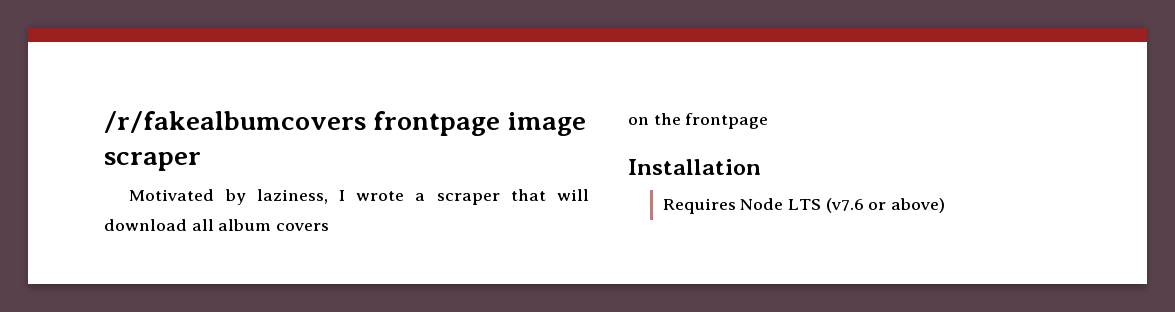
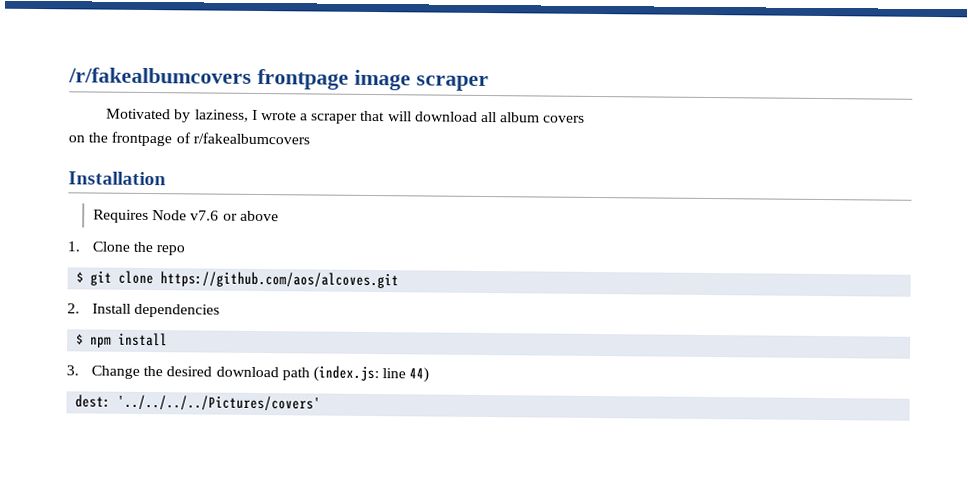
- on the frontpage
+ on the frontpage of r/fakealbumcovers
- Requires Node LTS (v7.6 or above)
+ Requires Node v7.6 or above
+ 1. Clone the repo
+ $ git clone https://github.com/aos/alcoves.git
+ 2. Install dependencies
+ $ npm install
+ 3. Change the desired download path (index.js: line 44)
+ dest: '../../../../Pictures/covers'

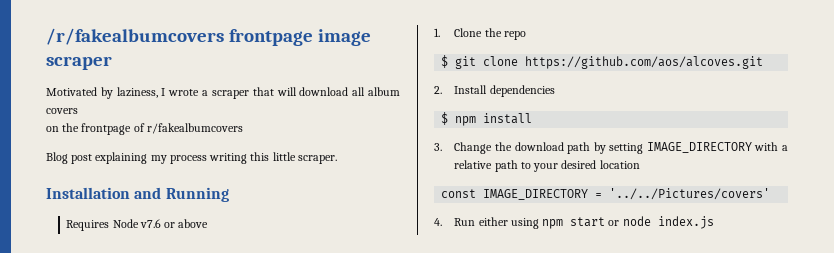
+ Blog post explaining my process writing this little scraper.
- Installation
+ Installation and Running
- 3. Change the desired download path (index.js: line 44)
- dest: '../../../../Pictures/covers'
+ 3. Change the download path by setting IMAGE_DIRECTORY with a relative path to your desired location
+ const IMAGE_DIRECTORY = '../../Pictures/covers'
+ 4. Run either using npm start or node index.js

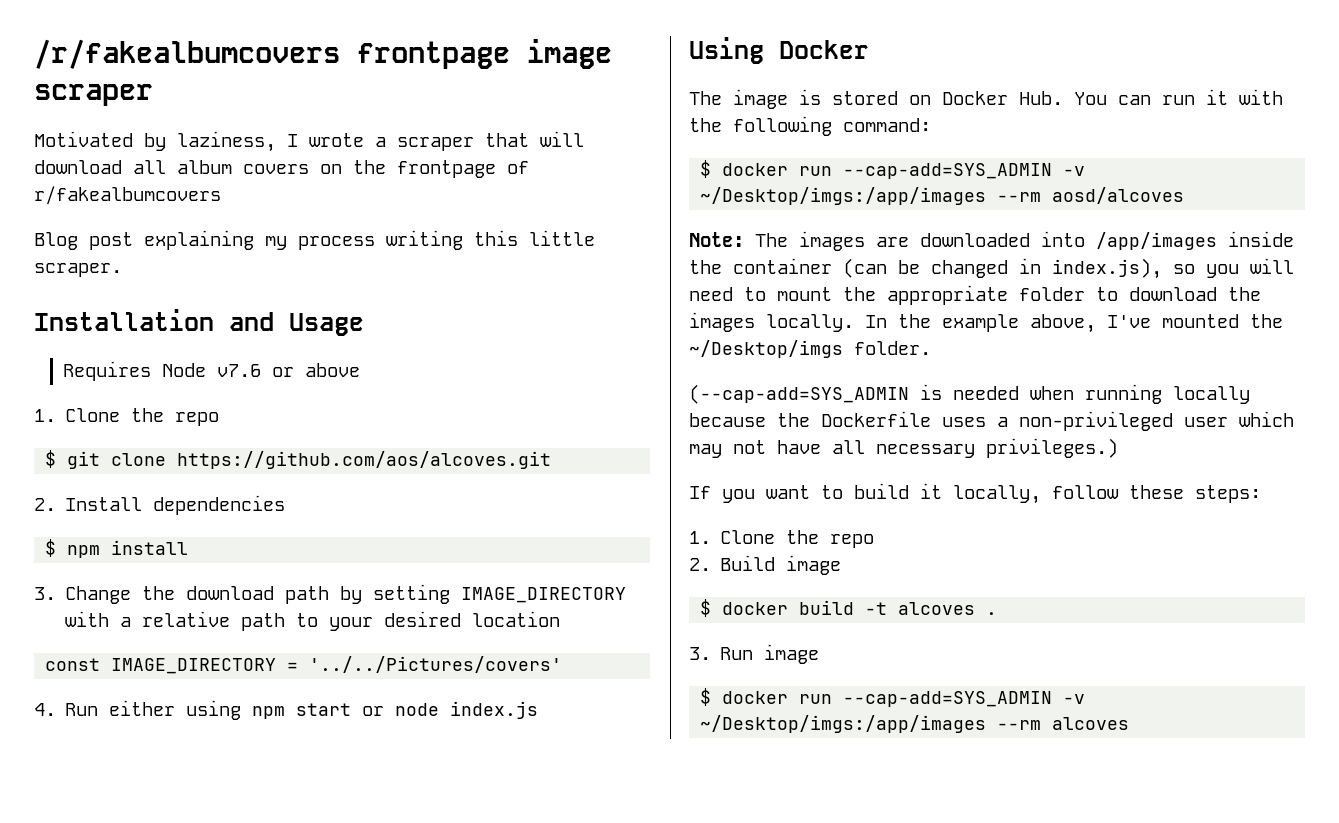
- Motivated by laziness, I wrote a scraper that will download all album covers
- on the frontpage of r/fakealbumcovers
+ Motivated by laziness, I wrote a scraper that will download all album covers on the frontpage of r/fakealbumcovers
- Installation and Running
+ Installation and Usage
+ Using Docker
+ The image is stored on Docker Hub. You can run it with the following command:
+ $ docker run --cap-add=SYS_ADMIN -v ~/Desktop/imgs:/app/images --rm aosd/alcoves
+ Note: The images are downloaded into /app/images inside the container (can be changed in index.js), so you will need to mount the appropriate folder to download the images locally. In the example above, I've mounted the ~/Desktop/imgs folder.
+ (--cap-add=SYS_ADMIN is needed when running locally because the Dockerfile uses a non-privileged user which may not have all necessary privileges.)
+ If you want to build it locally, follow these steps:
+ 1. Clone the repo
+ 2. Build image
+ $ docker build -t alcoves .
+ 3. Run image
+ $ docker run --cap-add=SYS_ADMIN -v ~/Desktop/imgs:/app/images --rm alcoves

